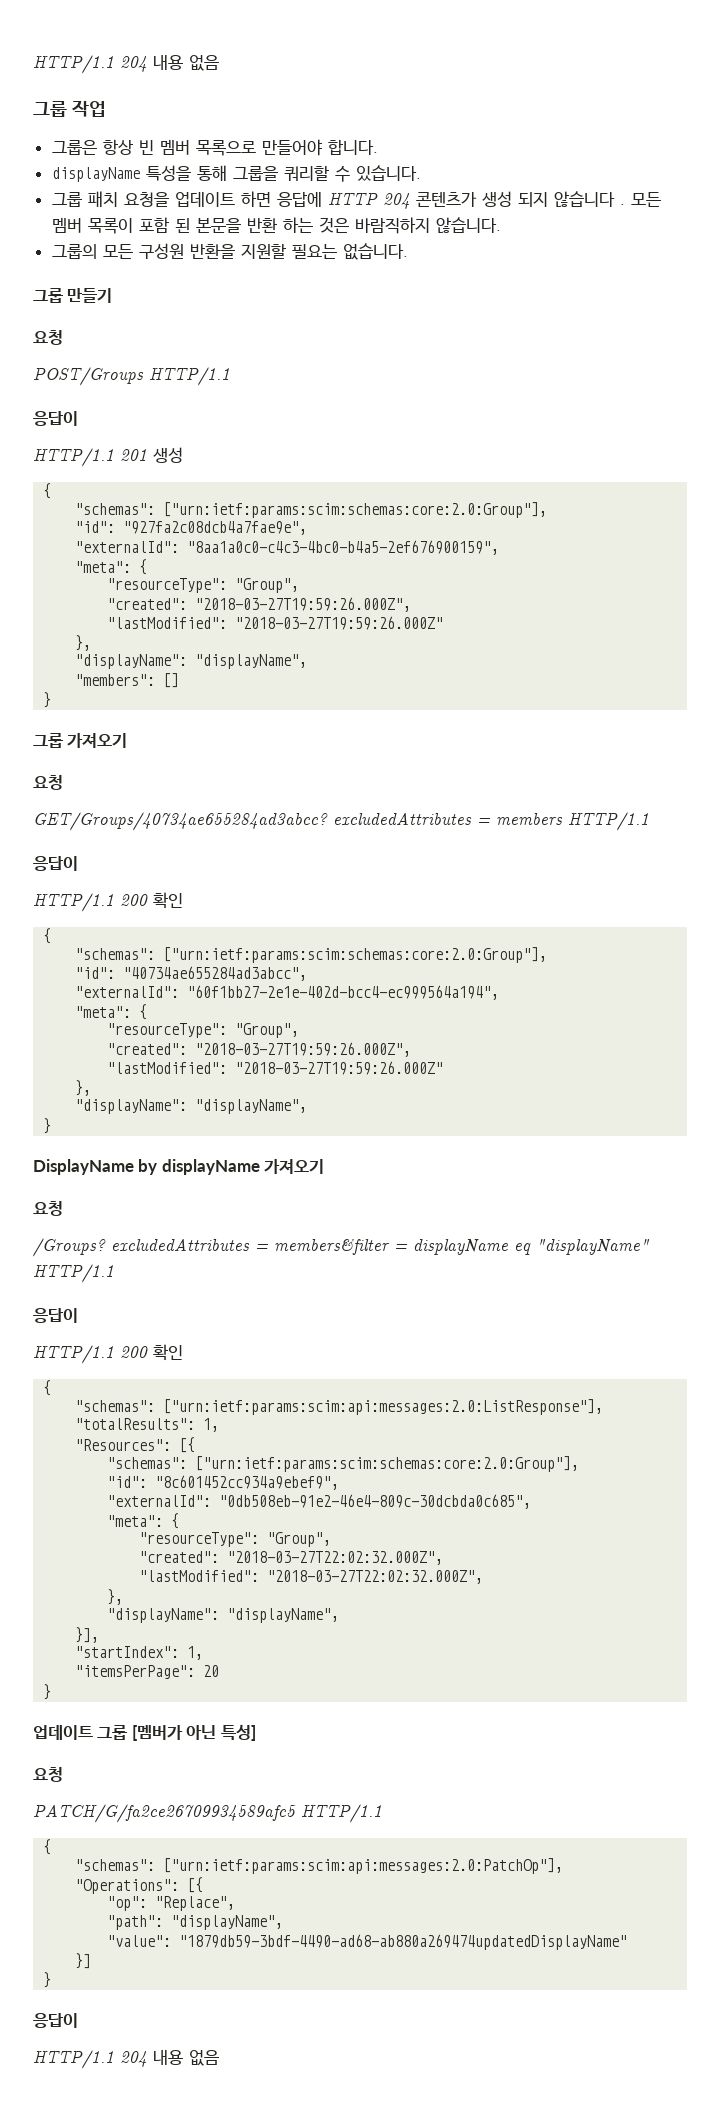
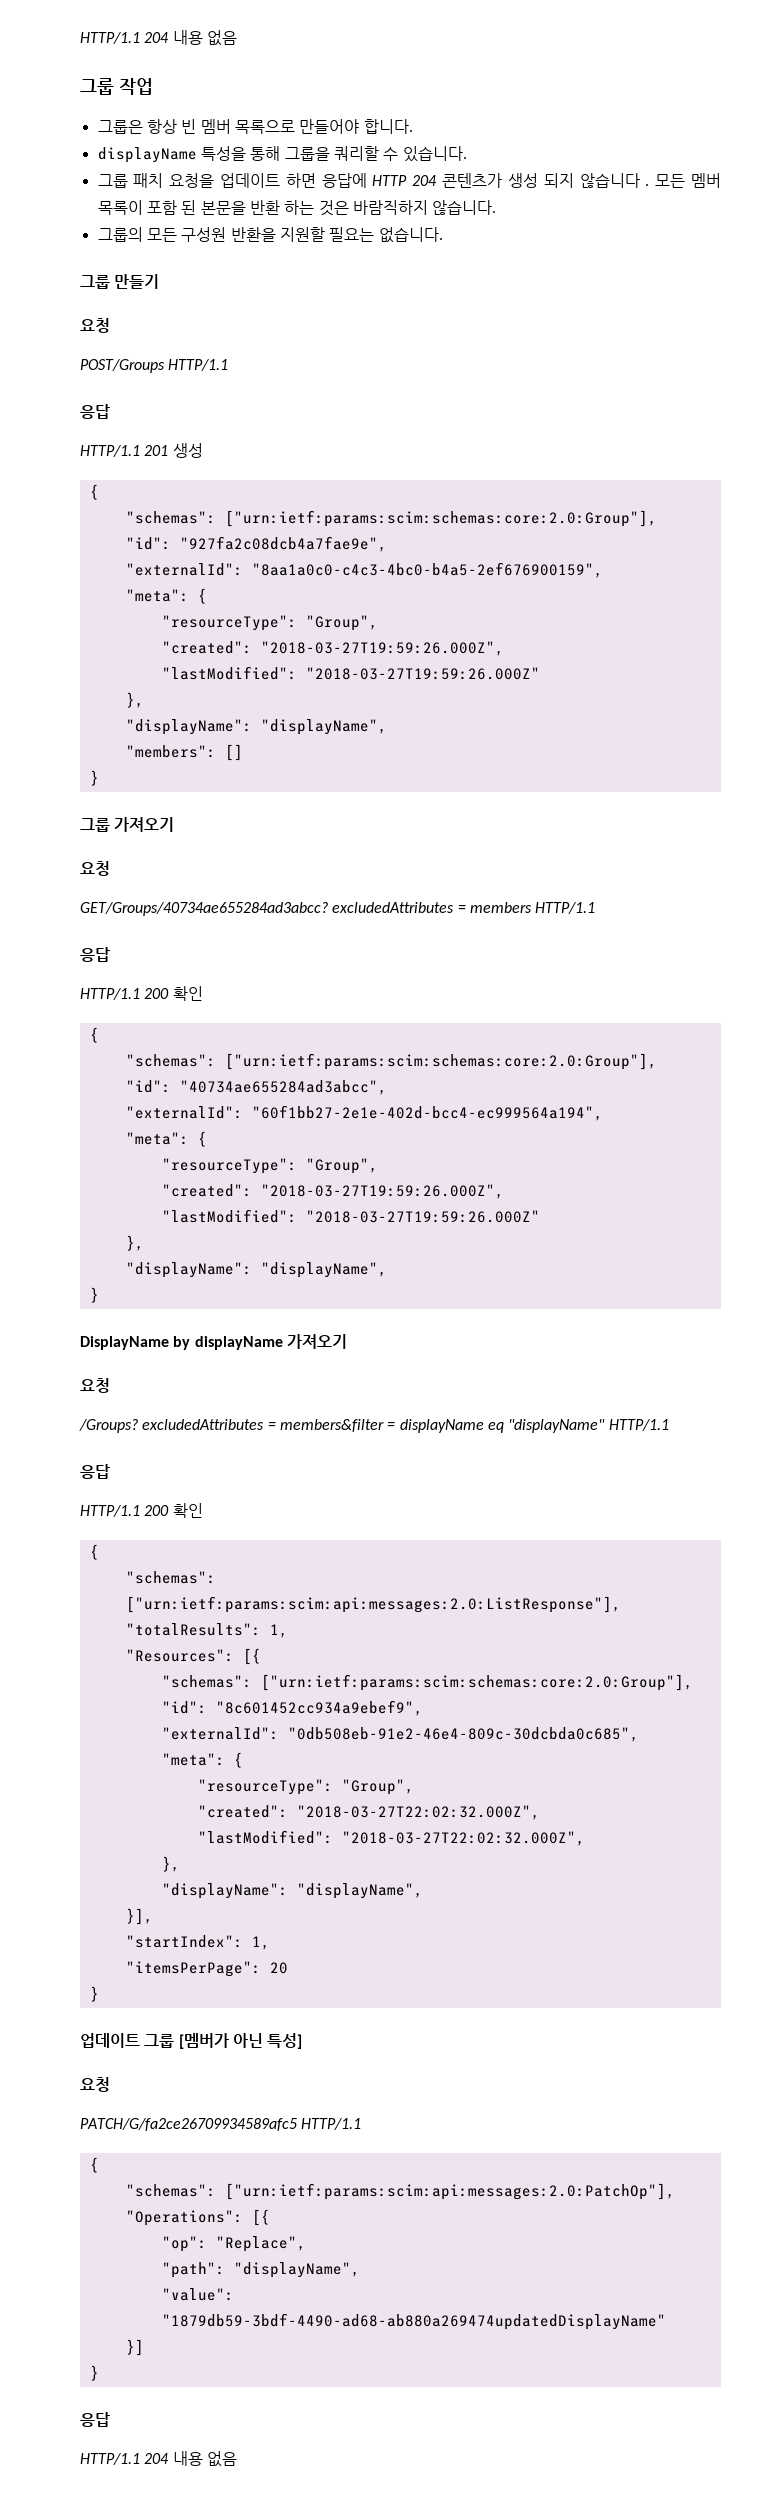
  POST/Groups HTTP/1.1
- 응답이
+ 응답
  GET/Groups/40734ae655284ad3abcc? excludedAttributes = members HTTP/1.1
- 응답이
+ 응답
  /Groups? excludedAttributes = members&filter = displayName eq "displayName" HTTP/1.1
- 응답이
+ 응답
  }]
  }
- 응답이
+ 응답

